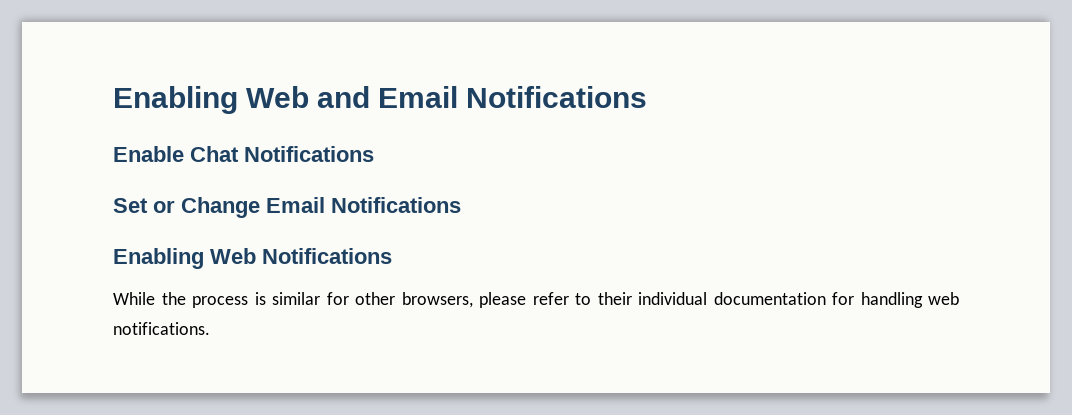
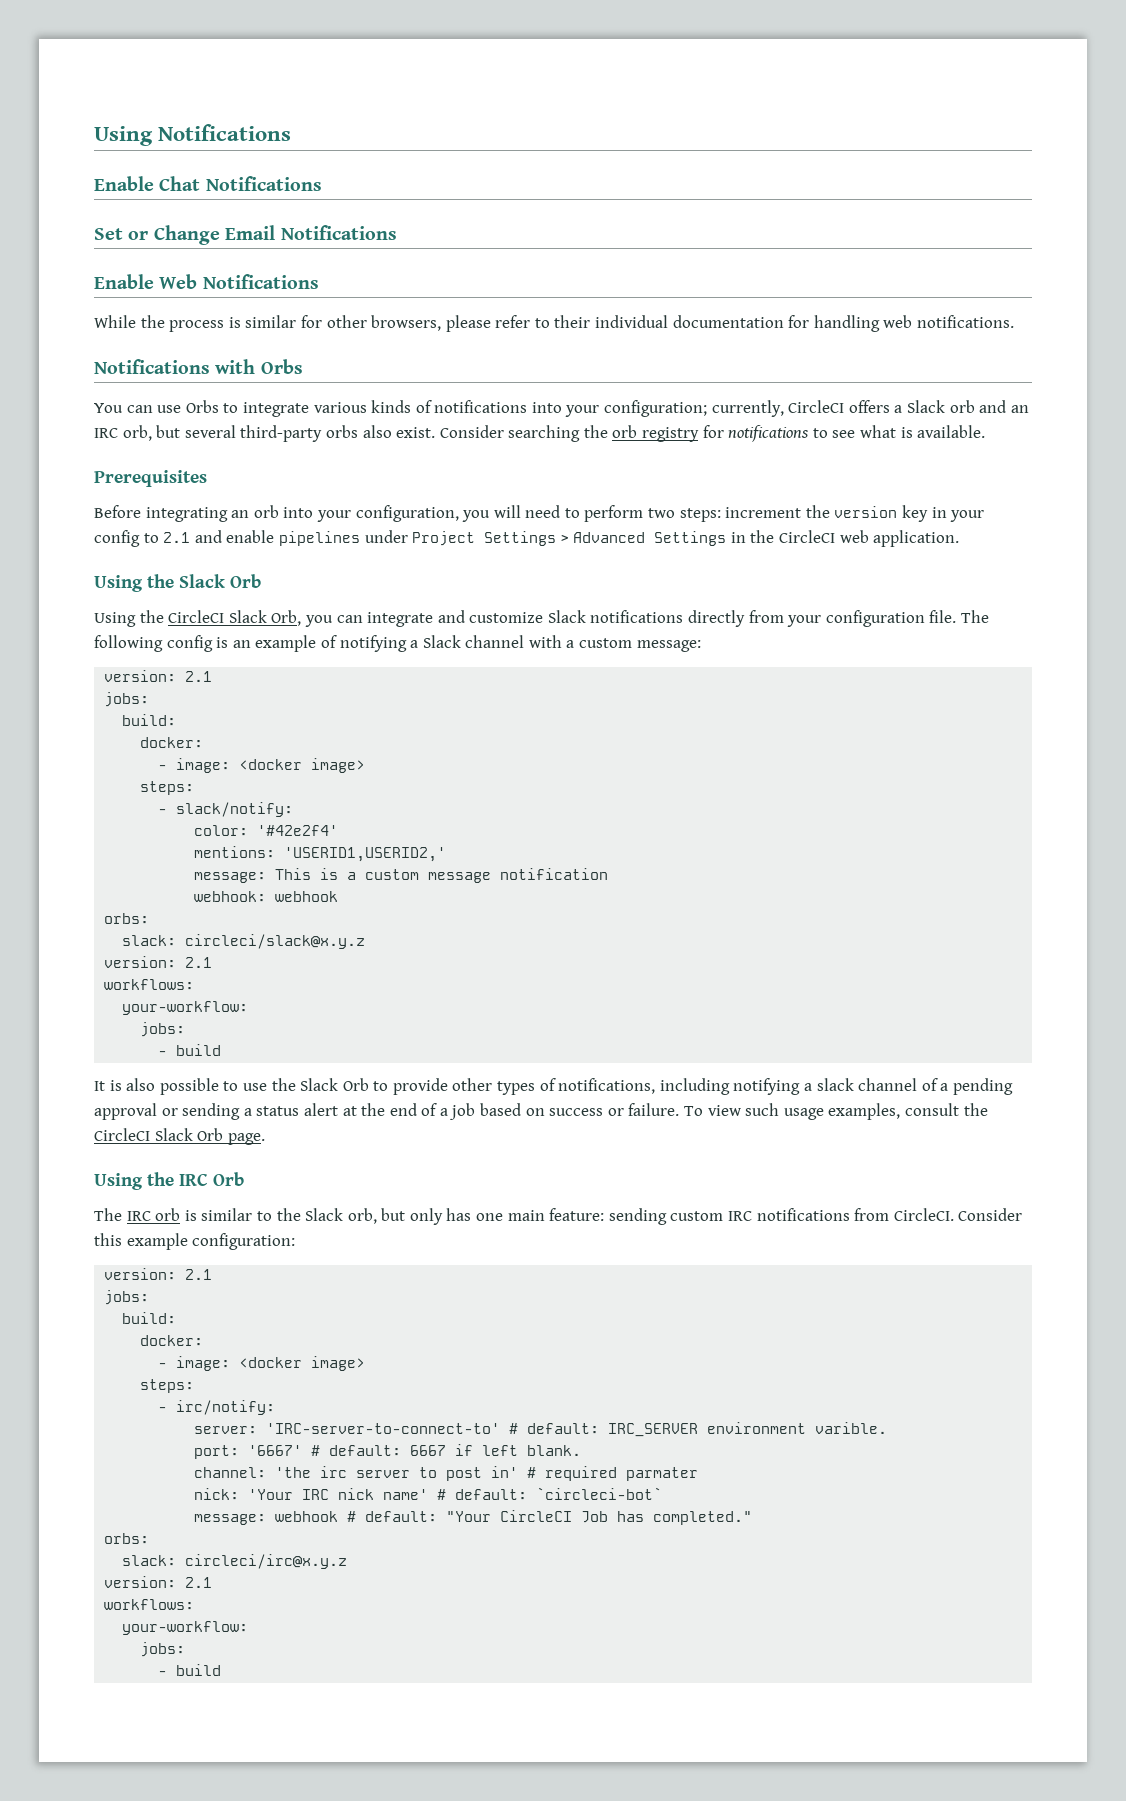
- Enabling Web and Email Notifications
+ Using Notifications
- Enabling Web Notifications
+ Enable Web Notifications
+ Notifications with Orbs
+ You can use Orbs to integrate various kinds of notifications into your configuration; currently, CircleCI offers a Slack orb and an IRC orb, but several third-party orbs also exist. Consider searching the orb registry for notifications to see what is available.
+ Prerequisites
+ Before integrating an orb into your configuration, you will need to perform two steps: increment the version key in your config to 2.1 and enable pipelines under Project Settings > Advanced Settings in the CircleCI web application.
+ Using the Slack Orb
+ Using the CircleCI Slack Orb, you can integrate and customize Slack notifications directly from your configuration file. The following config is an example of notifying a Slack channel with a custom message:
+ version: 2.1
+ jobs:
+ build:
+ docker:
+ - image: <docker image>
+ steps:
+ - slack/notify:
+ color: '#42e2f4'
+ mentions: 'USERID1,USERID2,'
+ message: This is a custom message notification
+ webhook: webhook
+ orbs:
+ slack: circleci/slack@x.y.z
+ version: 2.1
+ workflows:
+ your-workflow:
+ jobs:
+ - build
+ It is also possible to use the Slack Orb to provide other types of notifications, including notifying a slack channel of a pending approval or sending a status alert at the end of a job based on success or failure. To view such usage examples, consult the CircleCI Slack Orb page.
+ Using the IRC Orb
+ The IRC orb is similar to the Slack orb, but only has one main feature: sending custom IRC notifications from CircleCI. Consider this example configuration:
+ version: 2.1
+ jobs:
+ build:
+ docker:
+ - image: <docker image>
+ steps:
+ - irc/notify:
+ server: 'IRC-server-to-connect-to' # default: IRC_SERVER environment varible.
+ port: '6667' # default: 6667 if left blank.
+ channel: 'the irc server to post in' # required parmater
+ nick: 'Your IRC nick name' # default: `circleci-bot`
+ message: webhook # default: "Your CircleCI Job has completed."
+ orbs:
+ slack: circleci/irc@x.y.z
+ version: 2.1
+ workflows:
+ your-workflow:
+ jobs:
+ - build

